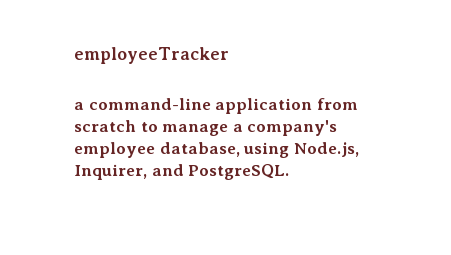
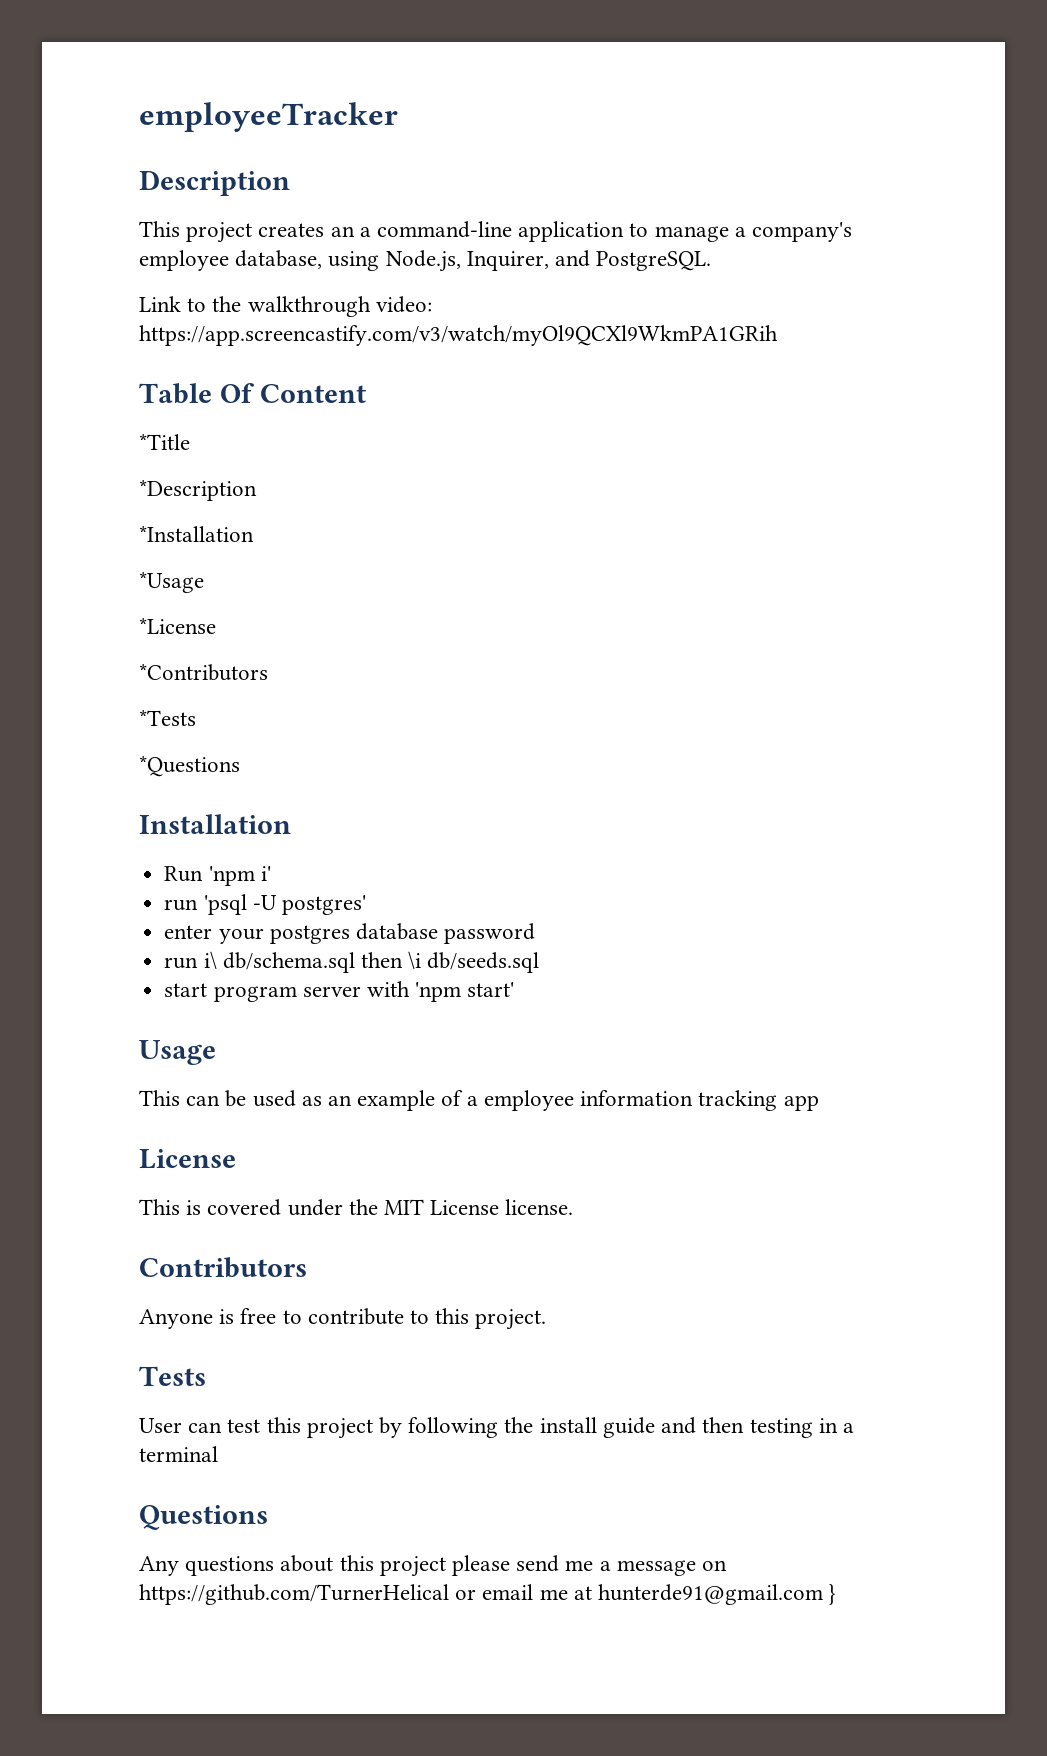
- a command-line application from scratch to manage a company's employee database, using Node.js, Inquirer, and PostgreSQL.
+ Description
+ This project creates an a command-line application to manage a company's employee database, using Node.js, Inquirer, and PostgreSQL.
+ Link to the walkthrough video: https://app.screencastify.com/v3/watch/myOl9QCXl9WkmPA1GRih
+ Table Of Content
+ *Title
+ *Description
+ *Installation
+ *Usage
+ *License
+ *Contributors
+ *Tests
+ *Questions
+ Installation
+ Run 'npm i'
+ run 'psql -U postgres'
+ enter your postgres database password
+ run i\ db/schema.sql then \i db/seeds.sql
+ start program server with 'npm start'
+ Usage
+ This can be used as an example of a employee information tracking app
+ License
+ This is covered under the MIT License license.
+ Contributors
+ Anyone is free to contribute to this project.
+ Tests
+ User can test this project by following the install guide and then testing in a terminal
+ Questions
+ Any questions about this project please send me a message on https://github.com/TurnerHelical or email me at hunterde91@gmail.com }

